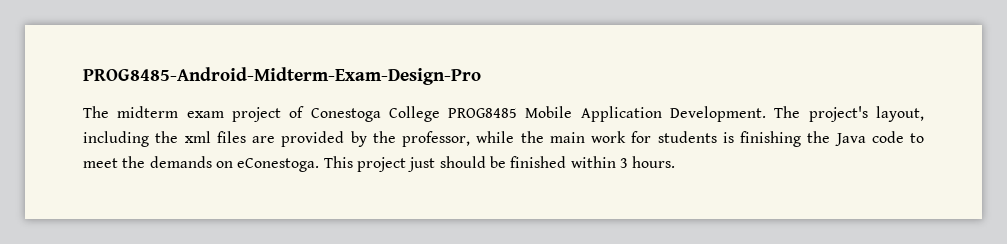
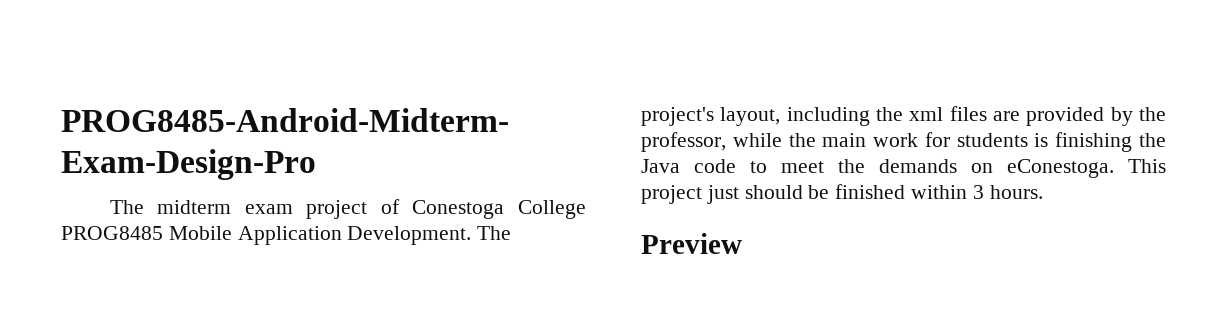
+ Preview

